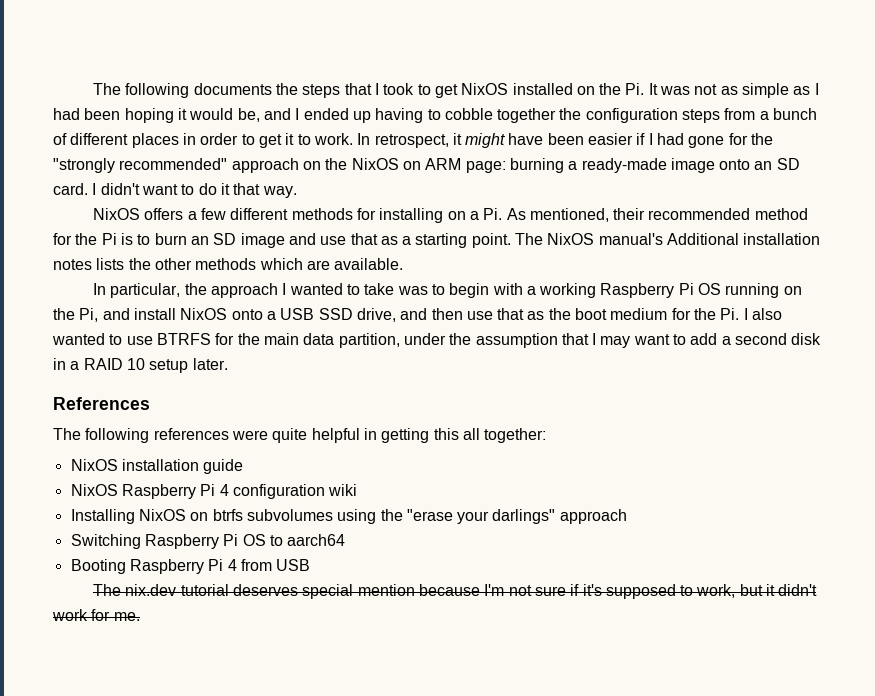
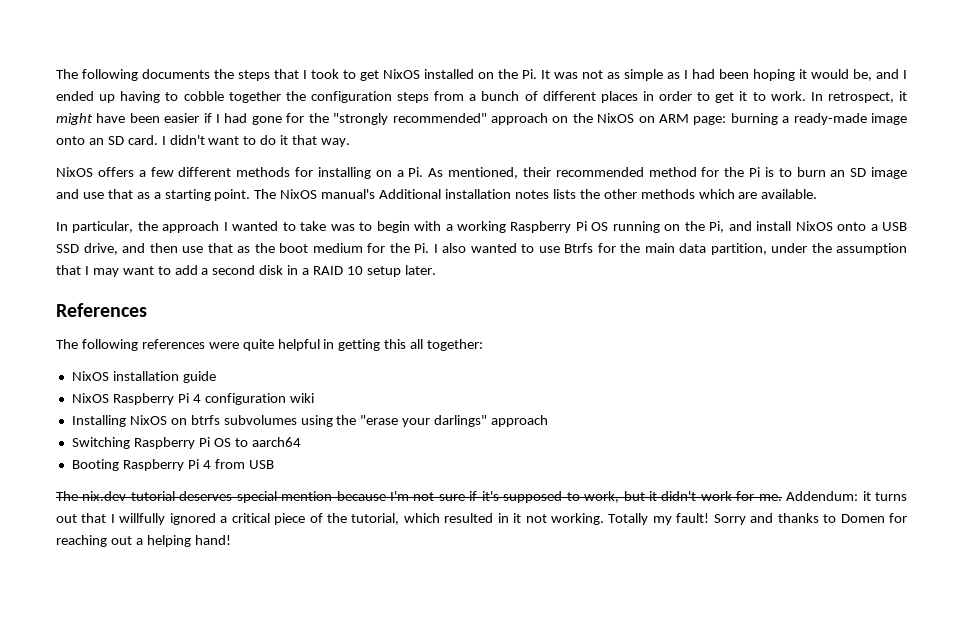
- In particular, the approach I wanted to take was to begin with a working Raspberry Pi OS running on the Pi, and install NixOS onto a USB SSD drive, and then use that as the boot medium for the Pi. I also wanted to use BTRFS for the main data partition, under the assumption that I may want to add a second disk in a RAID 10 setup later.
+ In particular, the approach I wanted to take was to begin with a working Raspberry Pi OS running on the Pi, and install NixOS onto a USB SSD drive, and then use that as the boot medium for the Pi. I also wanted to use Btrfs for the main data partition, under the assumption that I may want to add a second disk in a RAID 10 setup later.
+ Addendum: it turns out that I willfully ignored a critical piece of the tutorial, which resulted in it not working. Totally my fault! Sorry and thanks to Domen for reaching out a helping hand!

